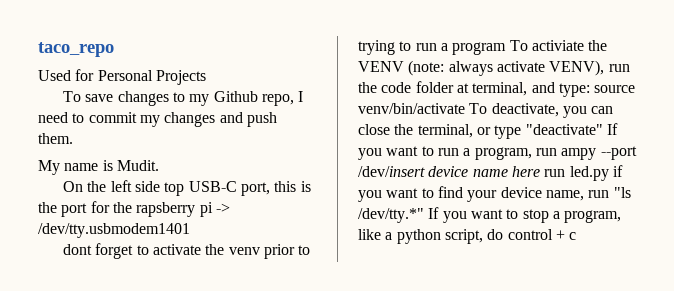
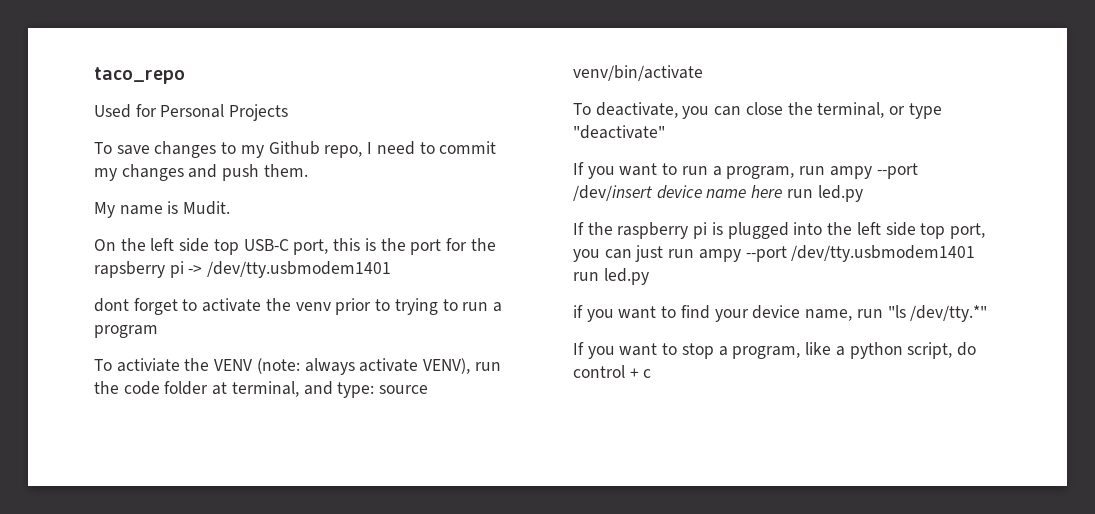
- dont forget to activate the venv prior to trying to run a program To activiate the VENV (note:
+ dont forget to activate the venv prior to trying to run a program
+ To activiate the VENV (note:
- source venv/bin/activate To deactivate, you can close the terminal, or type "deactivate" If you want to run a program, run ampy --port /dev/insert device name here run led.py if you want to find your device name, run "ls /dev/tty.*" If you want to stop a program, like a python script, do control + c
+ source venv/bin/activate
+ To deactivate, you can close the terminal, or type "deactivate"
+ If you want to run a program, run ampy --port /dev/insert device name here run led.py
+ If the raspberry pi is plugged into the left side top port, you can just run ampy --port /dev/tty.usbmodem1401 run led.py
+ if you want to find your device name, run "ls /dev/tty.*"
+ If you want to stop a program, like a python script, do control + c

